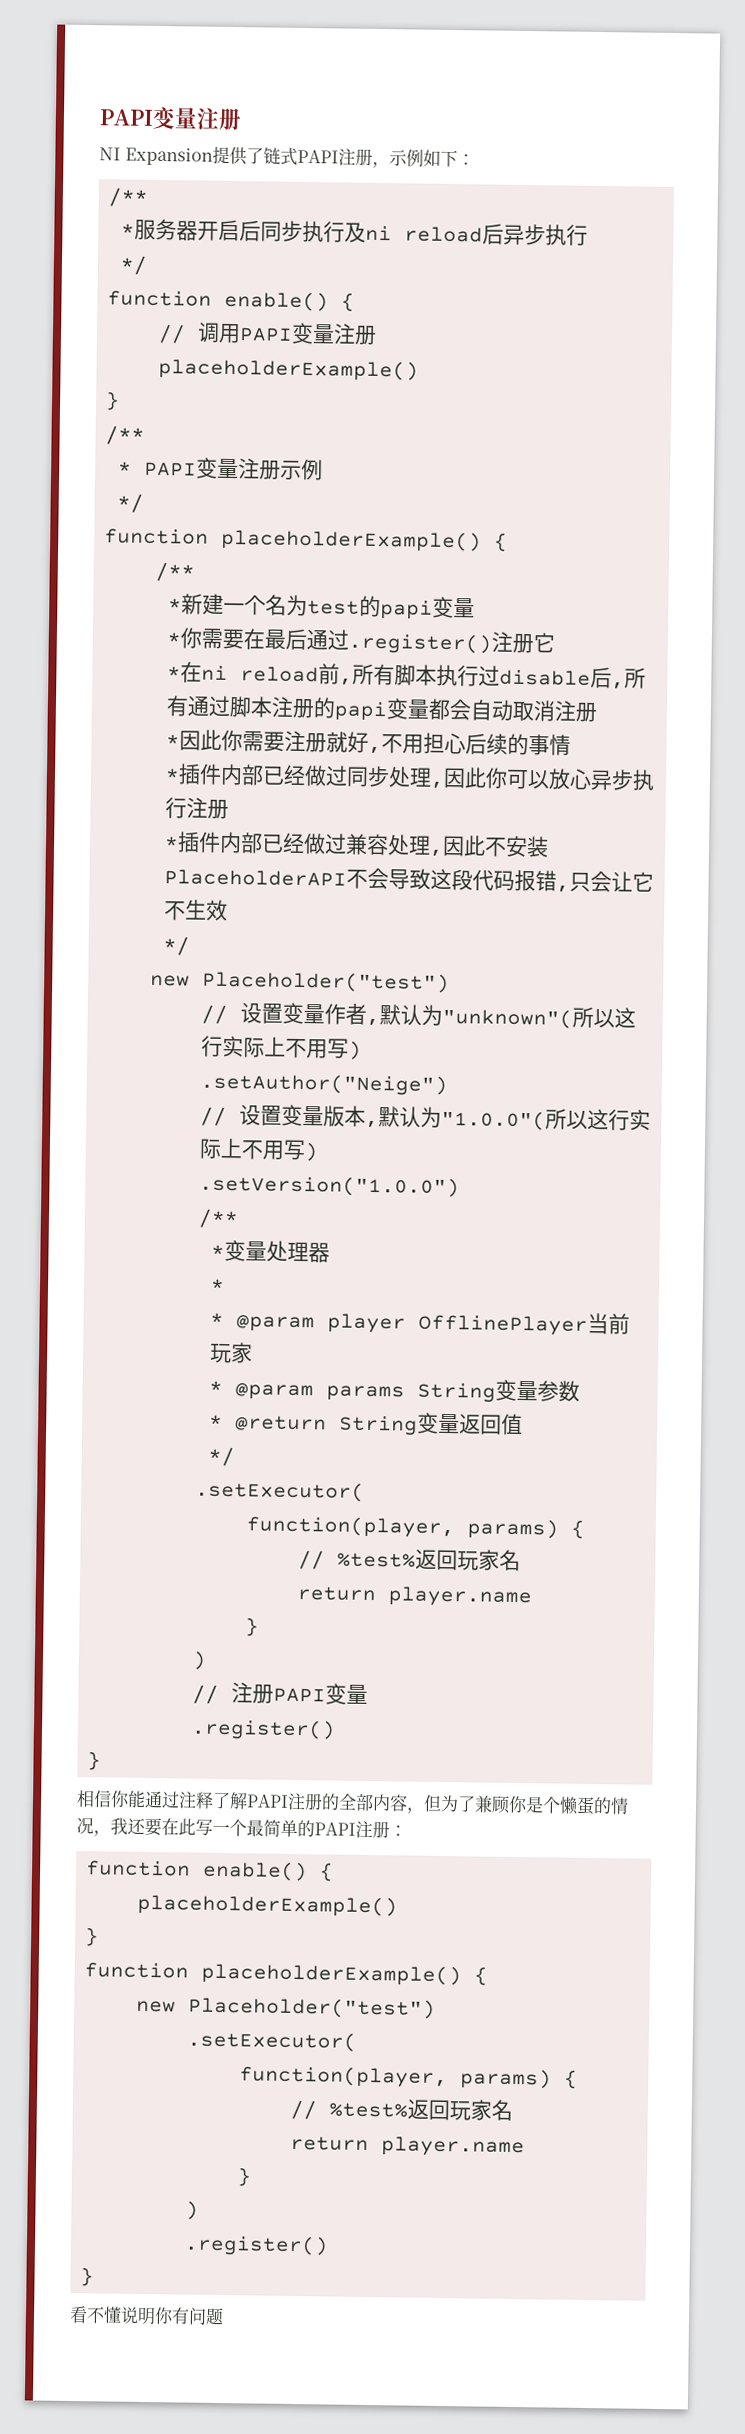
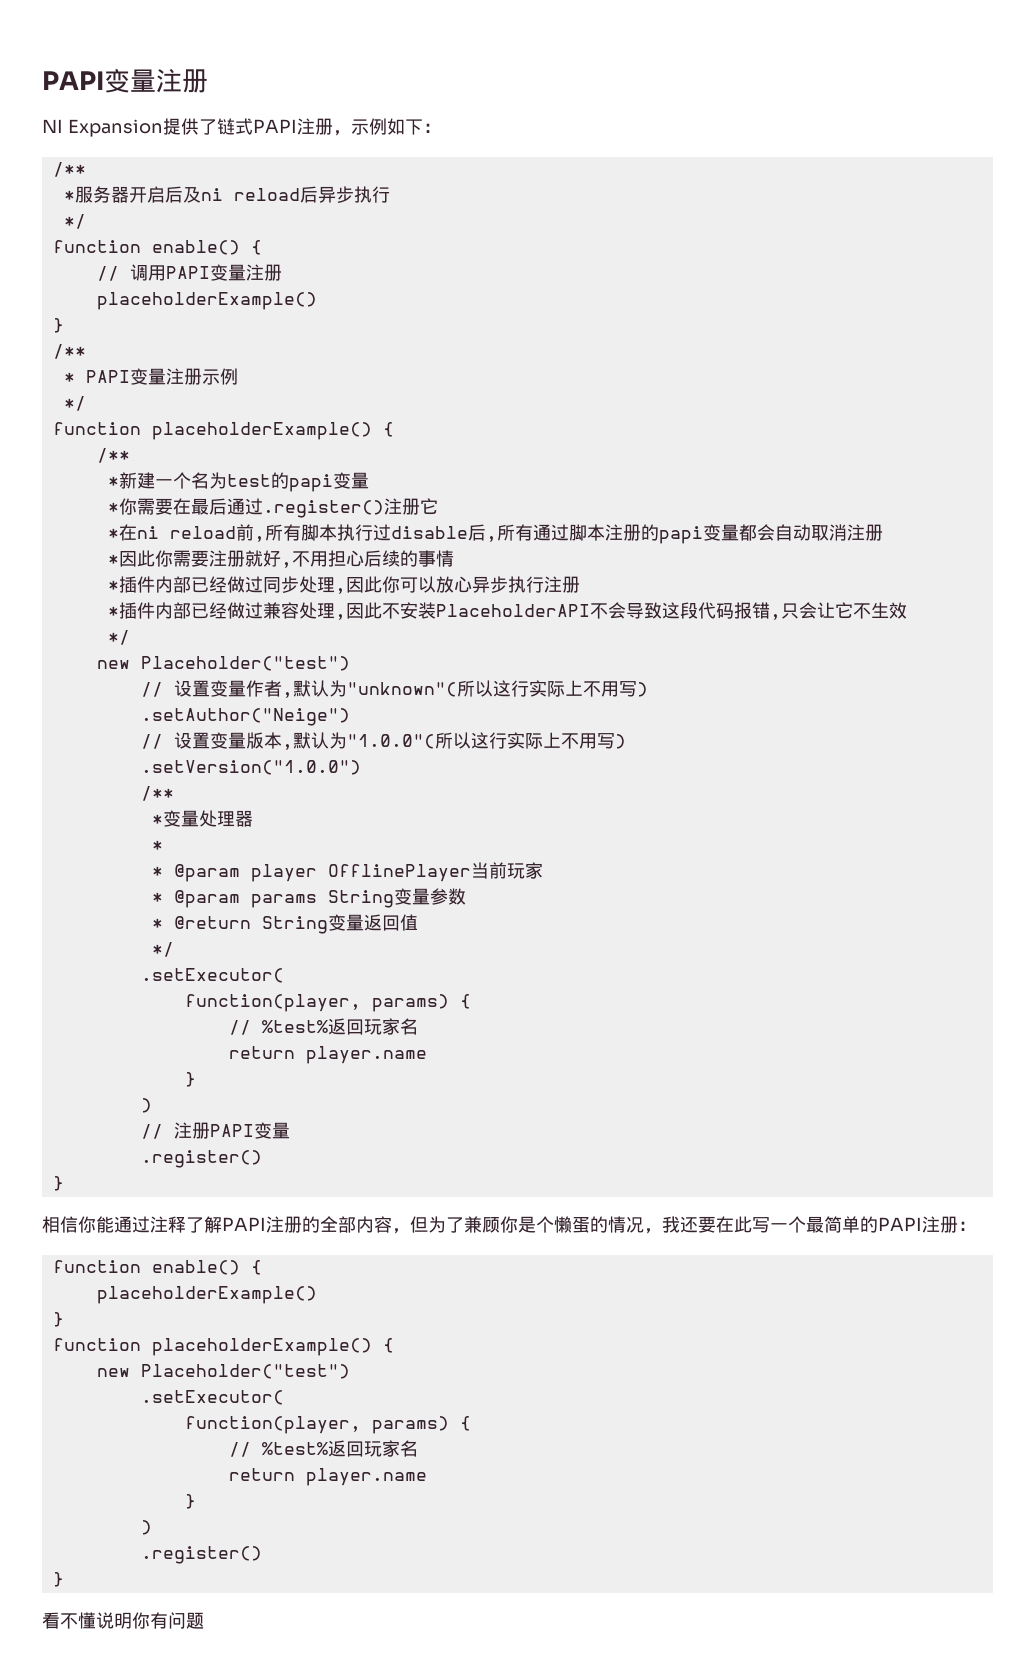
- *服务器开启后同步执行及ni reload后异步执行
+ *服务器开启后及ni reload后异步执行

